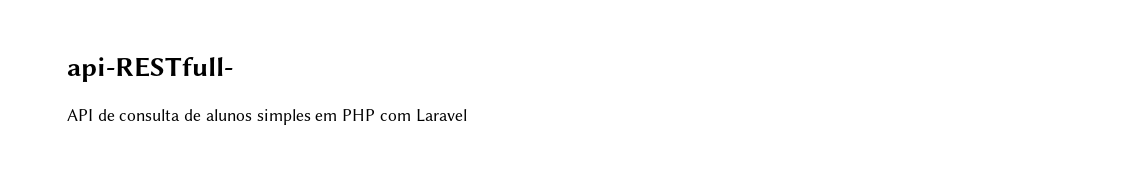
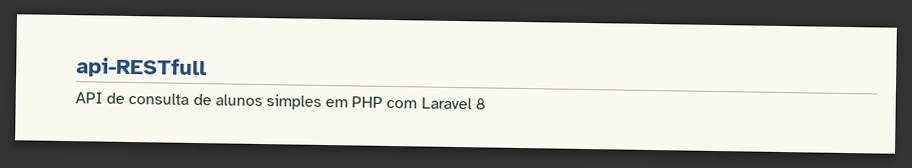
- api-RESTfull-
+ api-RESTfull
- API de consulta de alunos simples em PHP com Laravel
+ API de consulta de alunos simples em PHP com Laravel 8

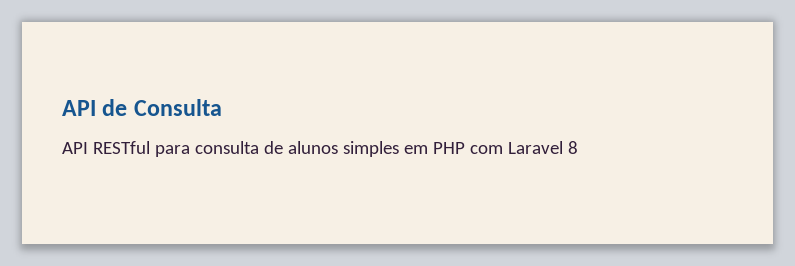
- api-RESTfull
- API de consulta de alunos simples em PHP com Laravel 8
+ API de Consulta
+ API RESTful para consulta de alunos simples em PHP com Laravel 8

